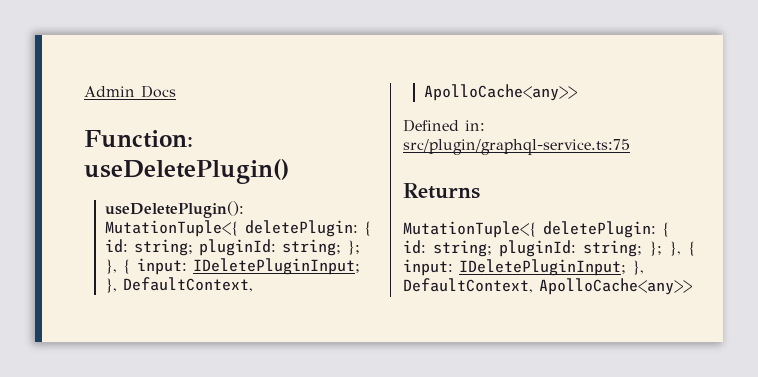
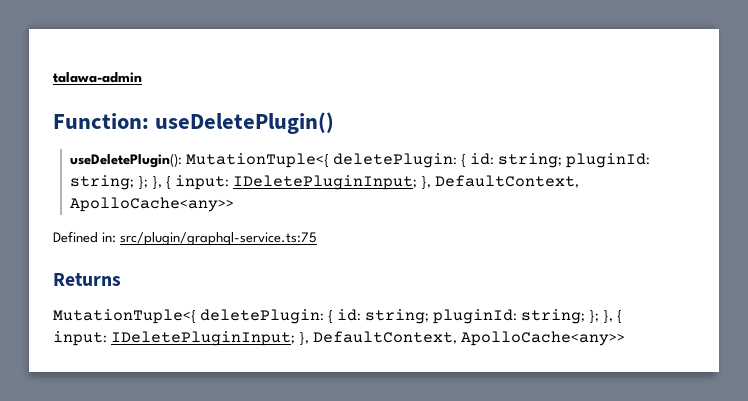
- Admin Docs
+ talawa-admin

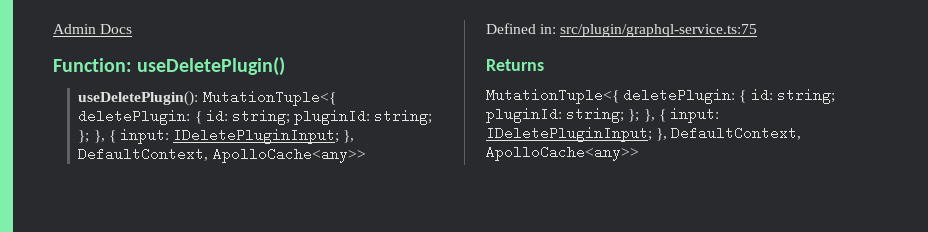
- talawa-admin
+ Admin Docs

